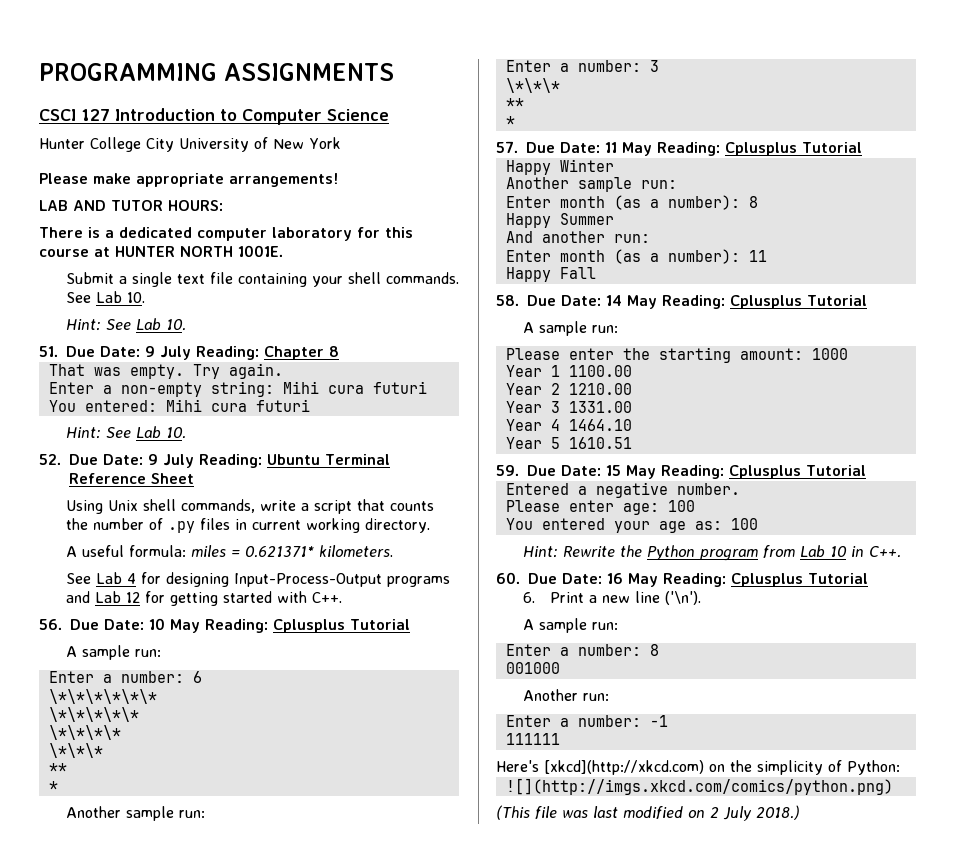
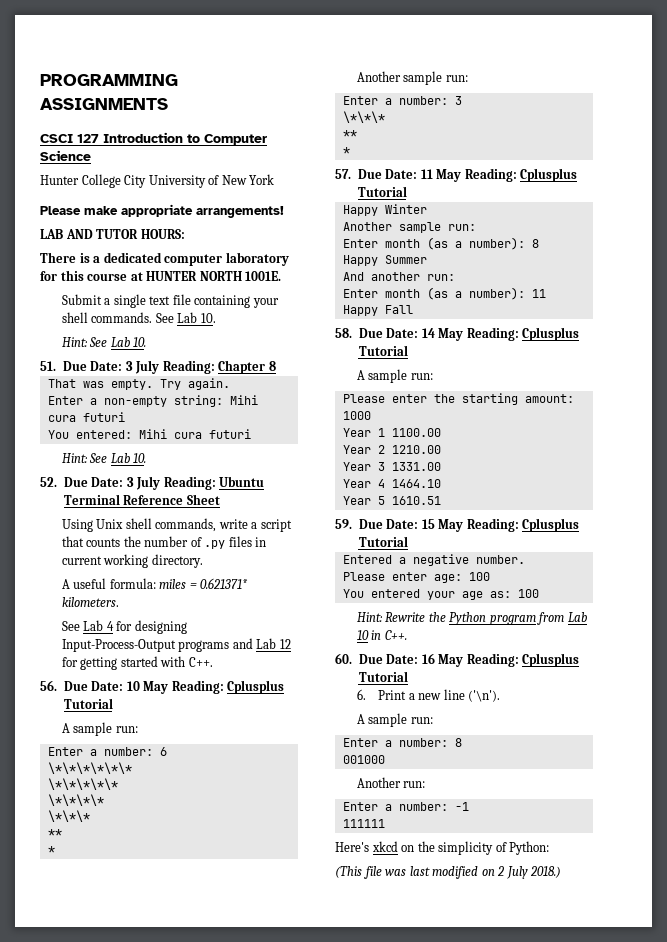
- 51. Due Date: 9 July Reading: Chapter 8
+ 51. Due Date: 3 July Reading: Chapter 8
- 52. Due Date: 9 July Reading: Ubuntu Terminal Reference Sheet
+ 52. Due Date: 3 July Reading: Ubuntu Terminal Reference Sheet
- Here's [xkcd](http://xkcd.com) on the simplicity of Python:
+ Here's xkcd on the simplicity of Python:
- ![](http://imgs.xkcd.com/comics/python.png)

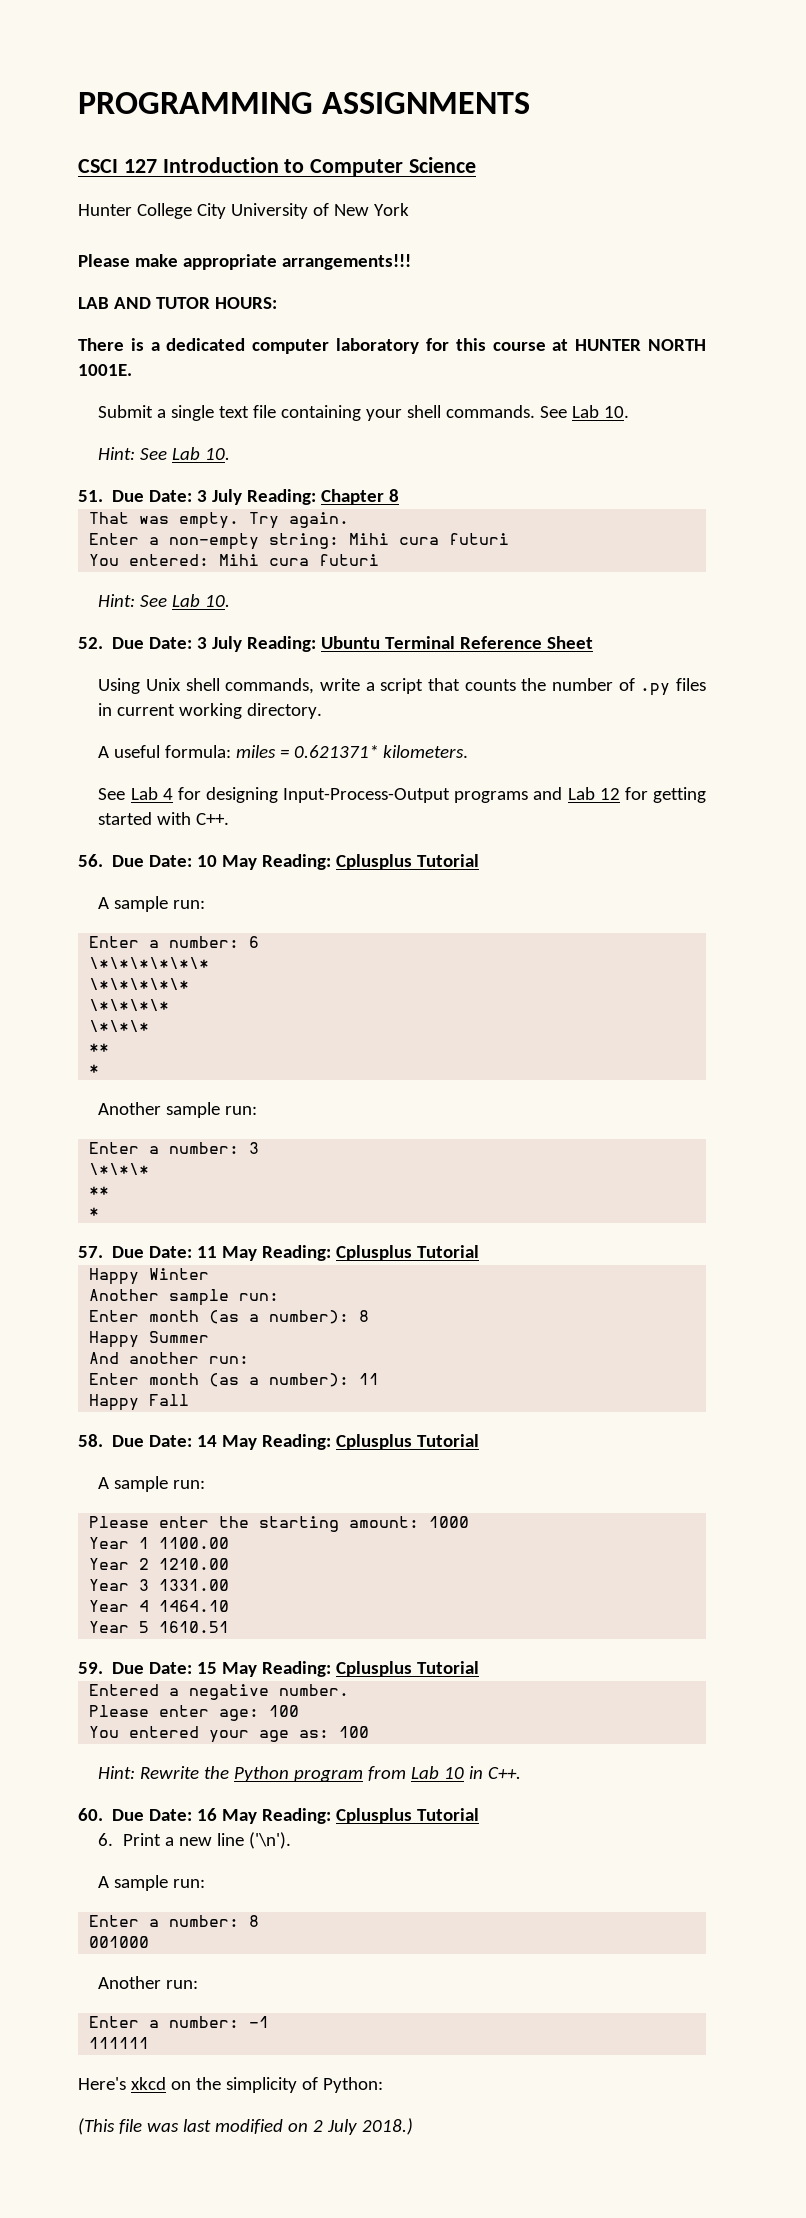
- Please make appropriate arrangements!
+ Please make appropriate arrangements!!!

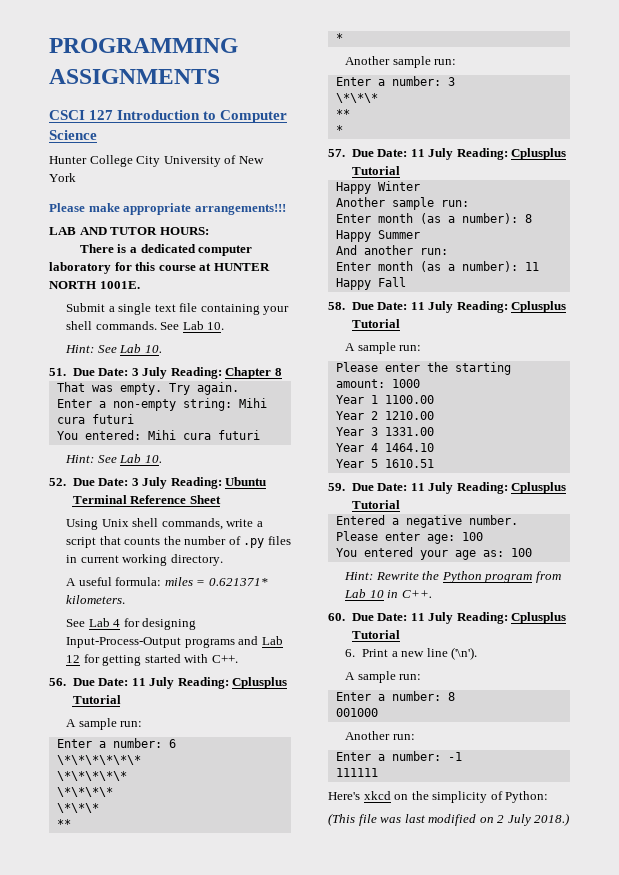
- 56. Due Date: 10 May Reading: Cplusplus Tutorial
+ 56. Due Date: 11 July Reading: Cplusplus Tutorial
- 57. Due Date: 11 May Reading: Cplusplus Tutorial
+ 57. Due Date: 11 July Reading: Cplusplus Tutorial
- 58. Due Date: 14 May Reading: Cplusplus Tutorial
+ 58. Due Date: 11 July Reading: Cplusplus Tutorial
- 59. Due Date: 15 May Reading: Cplusplus Tutorial
+ 59. Due Date: 11 July Reading: Cplusplus Tutorial
- 60. Due Date: 16 May Reading: Cplusplus Tutorial
+ 60. Due Date: 11 July Reading: Cplusplus Tutorial

